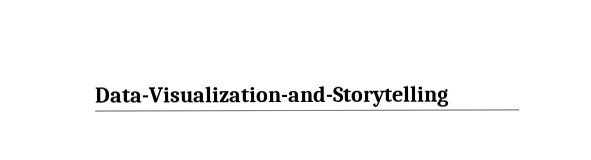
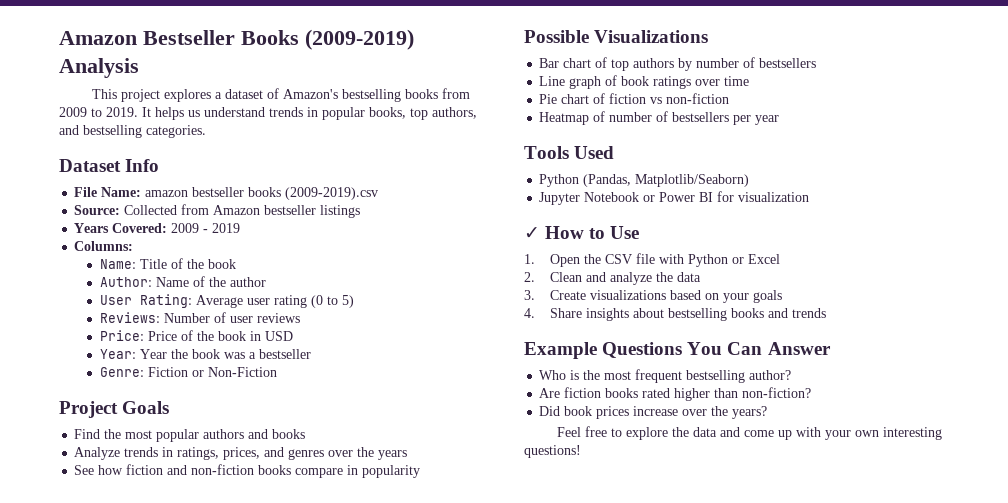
- Data-Visualization-and-Storytelling
+ Amazon Bestseller Books (2009-2019) Analysis
+ This project explores a dataset of Amazon's bestselling books from 2009 to 2019. It helps us understand trends in popular books, top authors, and bestselling categories.
+ Dataset Info
+ File Name: amazon bestseller books (2009-2019).csv
+ Source: Collected from Amazon bestseller listings
+ Years Covered: 2009 - 2019
+ Columns:
+ Name: Title of the book
+ Author: Name of the author
+ User Rating: Average user rating (0 to 5)
+ Reviews: Number of user reviews
+ Price: Price of the book in USD
+ Year: Year the book was a bestseller
+ Genre: Fiction or Non-Fiction
+ Project Goals
+ Find the most popular authors and books
+ Analyze trends in ratings, prices, and genres over the years
+ See how fiction and non-fiction books compare in popularity
+ Possible Visualizations
+ Bar chart of top authors by number of bestsellers
+ Line graph of book ratings over time
+ Pie chart of fiction vs non-fiction
+ Heatmap of number of bestsellers per year
+ Tools Used
+ Python (Pandas, Matplotlib/Seaborn)
+ Jupyter Notebook or Power BI for visualization
+ ✓ How to Use
+ 1. Open the CSV file with Python or Excel
+ 2. Clean and analyze the data
+ 3. Create visualizations based on your goals
+ 4. Share insights about bestselling books and trends
+ Example Questions You Can Answer
+ Who is the most frequent bestselling author?
+ Are fiction books rated higher than non-fiction?
+ Did book prices increase over the years?
+ Feel free to explore the data and come up with your own interesting questions!

